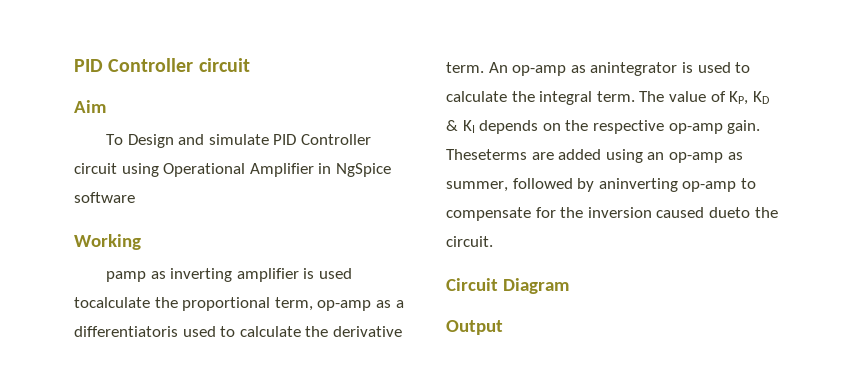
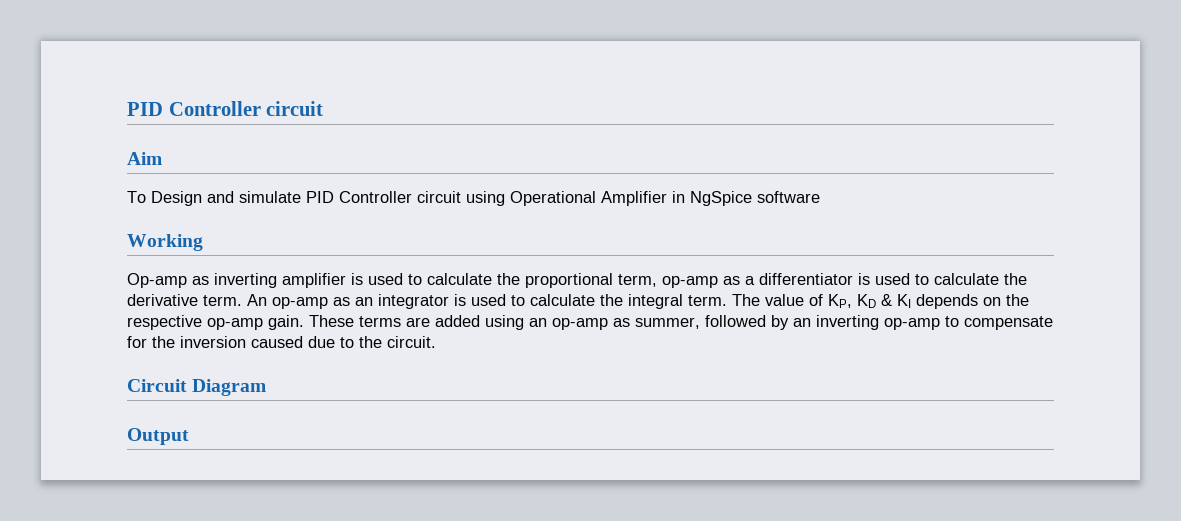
- pamp as inverting amplifier is used tocalculate the proportional term, op-amp as a differentiatoris used to calculate the derivative term.
+ Op-amp as inverting amplifier is used to calculate the proportional term, op-amp as a differentiator is used to calculate the derivative term.
- An op-amp as anintegrator is used to calculate the integral term.
+ An op-amp as an integrator is used to calculate the integral term.
- Theseterms are added using an op-amp as summer, followed by aninverting op-amp to compensate for the inversion caused dueto the circuit.
+ These terms are added using an op-amp as summer, followed by an inverting op-amp to compensate for the inversion caused due to the circuit.

